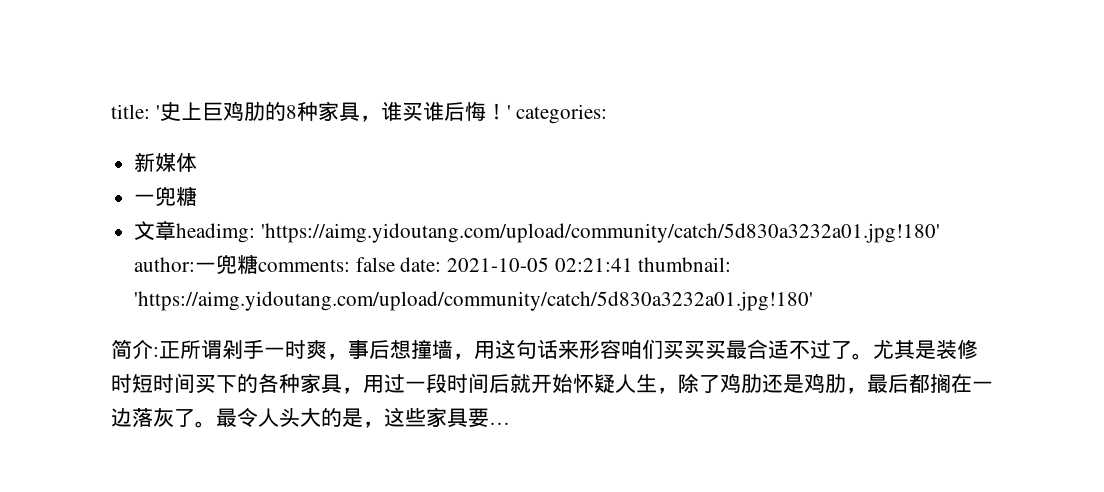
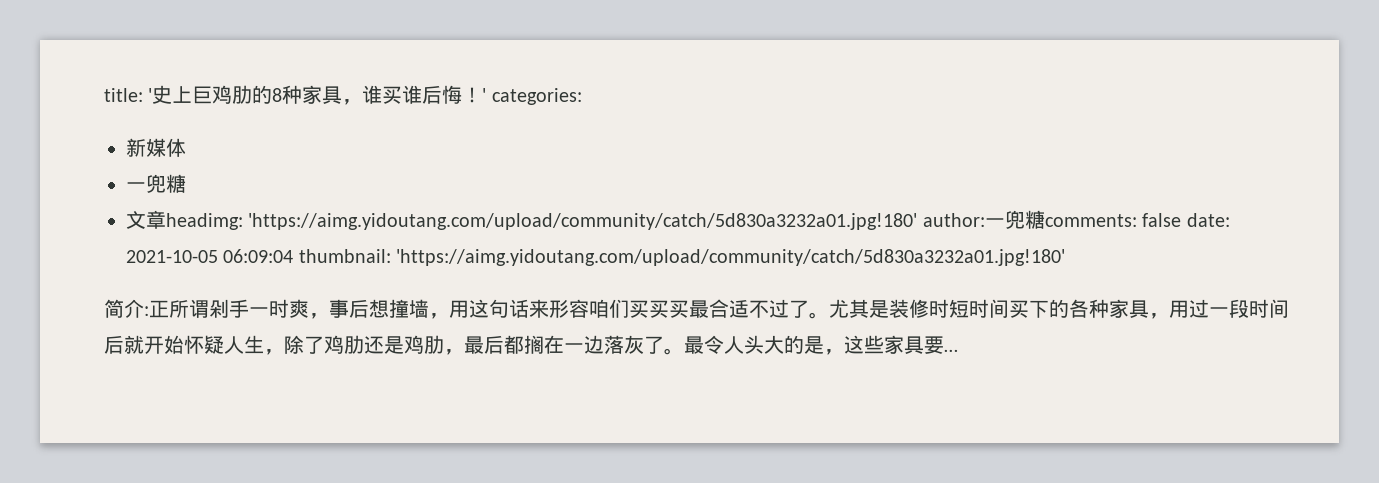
- 文章headimg: 'https://aimg.yidoutang.com/upload/community/catch/5d830a3232a01.jpg!180' author:一兜糖comments: false date: 2021-10-05 02:21:41 thumbnail: 'https://aimg.yidoutang.com/upload/community/catch/5d830a3232a01.jpg!180'
+ 文章headimg: 'https://aimg.yidoutang.com/upload/community/catch/5d830a3232a01.jpg!180' author:一兜糖comments: false date: 2021-10-05 06:09:04 thumbnail: 'https://aimg.yidoutang.com/upload/community/catch/5d830a3232a01.jpg!180'

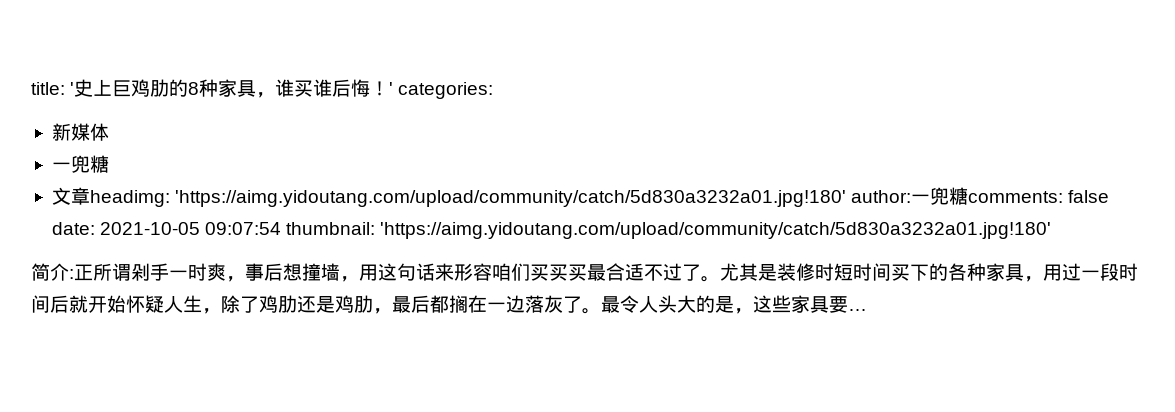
- 文章headimg: 'https://aimg.yidoutang.com/upload/community/catch/5d830a3232a01.jpg!180' author:一兜糖comments: false date: 2021-10-05 06:09:04 thumbnail: 'https://aimg.yidoutang.com/upload/community/catch/5d830a3232a01.jpg!180'
+ 文章headimg: 'https://aimg.yidoutang.com/upload/community/catch/5d830a3232a01.jpg!180' author:一兜糖comments: false date: 2021-10-05 09:07:54 thumbnail: 'https://aimg.yidoutang.com/upload/community/catch/5d830a3232a01.jpg!180'

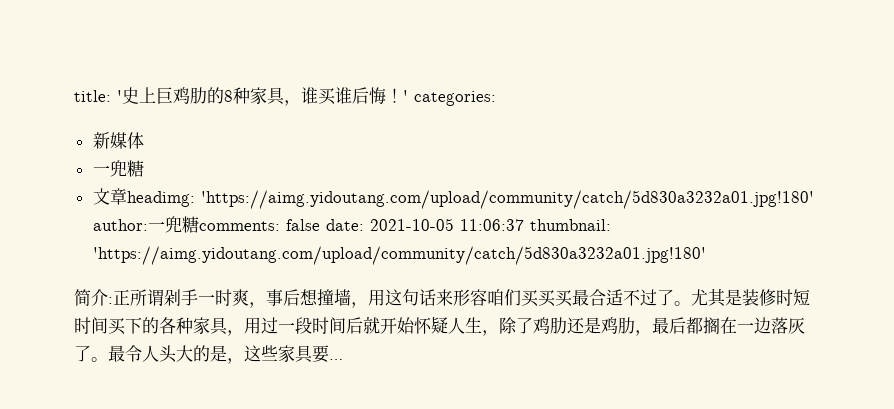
- 文章headimg: 'https://aimg.yidoutang.com/upload/community/catch/5d830a3232a01.jpg!180' author:一兜糖comments: false date: 2021-10-05 09:07:54 thumbnail: 'https://aimg.yidoutang.com/upload/community/catch/5d830a3232a01.jpg!180'
+ 文章headimg: 'https://aimg.yidoutang.com/upload/community/catch/5d830a3232a01.jpg!180' author:一兜糖comments: false date: 2021-10-05 11:06:37 thumbnail: 'https://aimg.yidoutang.com/upload/community/catch/5d830a3232a01.jpg!180'

